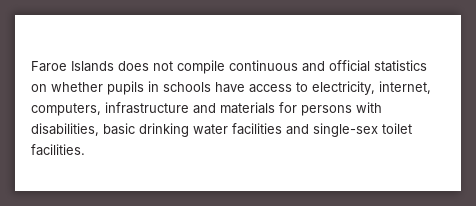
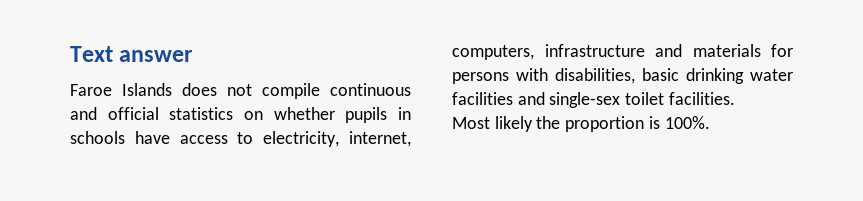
+ Text answer
+ Most likely the proportion is 100%.

